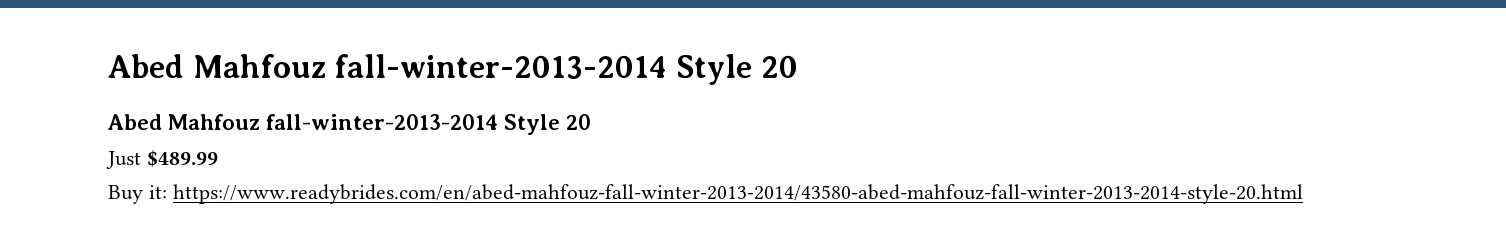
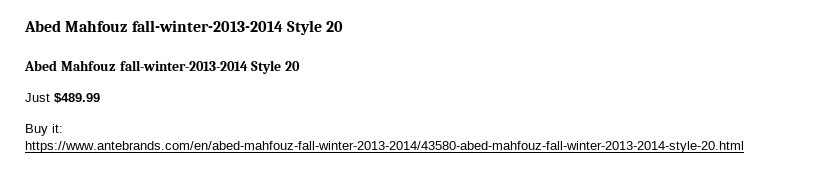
- Buy it: https://www.readybrides.com/en/abed-mahfouz-fall-winter-2013-2014/43580-abed-mahfouz-fall-winter-2013-2014-style-20.html
+ Buy it: https://www.antebrands.com/en/abed-mahfouz-fall-winter-2013-2014/43580-abed-mahfouz-fall-winter-2013-2014-style-20.html

